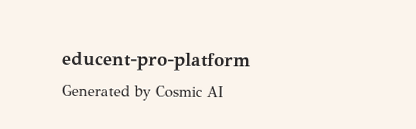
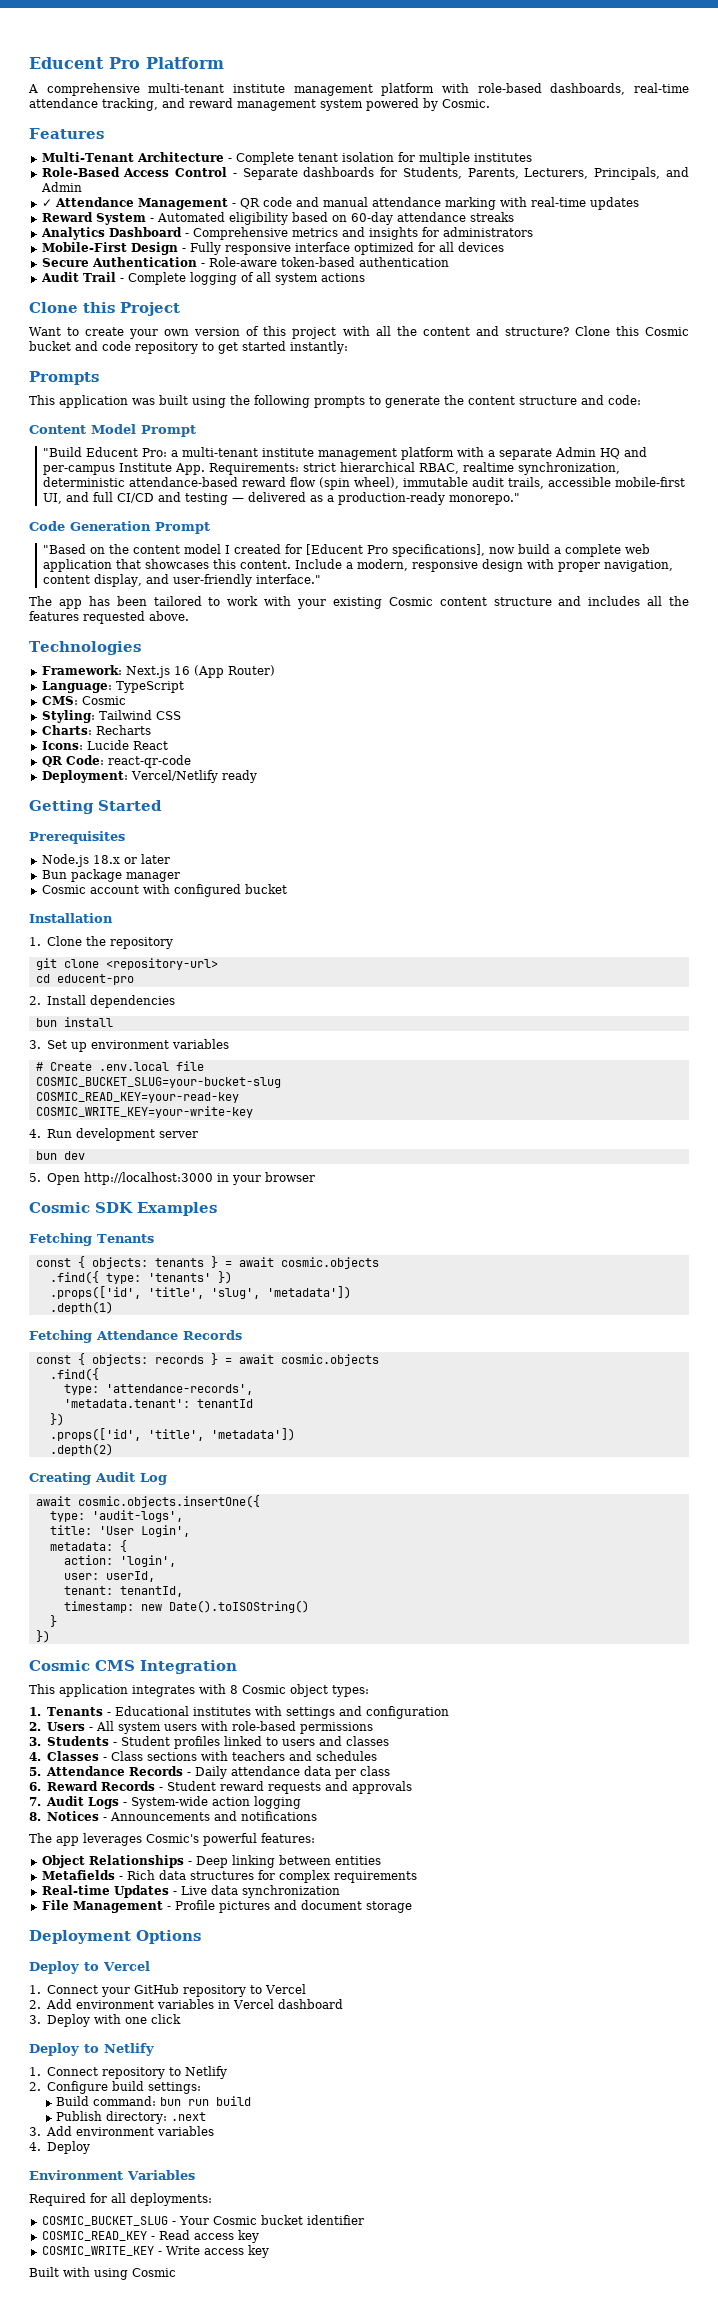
- educent-pro-platform
- Generated by Cosmic AI
+ Educent Pro Platform
+ A comprehensive multi-tenant institute management platform with role-based dashboards, real-time attendance tracking, and reward management system powered by Cosmic.
+ Features
+ Multi-Tenant Architecture - Complete tenant isolation for multiple institutes
+ Role-Based Access Control - Separate dashboards for Students, Parents, Lecturers, Principals, and Admin
+ ✓ Attendance Management - QR code and manual attendance marking with real-time updates
+ Reward System - Automated eligibility based on 60-day attendance streaks
+ Analytics Dashboard - Comprehensive metrics and insights for administrators
+ Mobile-First Design - Fully responsive interface optimized for all devices
+ Secure Authentication - Role-aware token-based authentication
+ Audit Trail - Complete logging of all system actions
+ Clone this Project
+ Want to create your own version of this project with all the content and structure? Clone this Cosmic bucket and code repository to get started instantly:
+ Prompts
+ This application was built using the following prompts to generate the content structure and code:
+ Content Model Prompt
+ "Build Educent Pro: a multi-tenant institute management platform with a separate Admin HQ and per-campus Institute App. Requirements: strict hierarchical RBAC, realtime synchronization, deterministic attendance-based reward flow (spin wheel), immutable audit trails, accessible mobile-first UI, and full CI/CD and testing — delivered as a production-ready monorepo."
+ Code Generation Prompt
+ "Based on the content model I created for [Educent Pro specifications], now build a complete web application that showcases this content. Include a modern, responsive design with proper navigation, content display, and user-friendly interface."
+ The app has been tailored to work with your existing Cosmic content structure and includes all the features requested above.
+ Technologies
+ Framework: Next.js 16 (App Router)
+ Language: TypeScript
+ CMS: Cosmic
+ Styling: Tailwind CSS
+ Charts: Recharts
+ Icons: Lucide React
+ QR Code: react-qr-code
+ Deployment: Vercel/Netlify ready
+ Getting Started
+ Prerequisites
+ Node.js 18.x or later
+ Bun package manager
+ Cosmic account with configured bucket
+ Installation
+ 1. Clone the repository
+ git clone <repository-url>
+ cd educent-pro
+ 2. Install dependencies
+ bun install
+ 3. Set up environment variables
+ # Create .env.local file
+ COSMIC_BUCKET_SLUG=your-bucket-slug
+ COSMIC_READ_KEY=your-read-key
+ COSMIC_WRITE_KEY=your-write-key
+ 4. Run development server
+ bun dev
+ 5. Open http://localhost:3000 in your browser
+ Cosmic SDK Examples
+ Fetching Tenants
+ const { objects: tenants } = await cosmic.objects
+ .find({ type: 'tenants' })
+ .props(['id', 'title', 'slug', 'metadata'])
+ .depth(1)
+ Fetching Attendance Records
+ const { objects: records } = await cosmic.objects
+ .find({
+ type: 'attendance-records',
+ 'metadata.tenant': tenantId
+ })
+ .props(['id', 'title', 'metadata'])
+ .depth(2)
+ Creating Audit Log
+ await cosmic.objects.insertOne({
+ type: 'audit-logs',
+ title: 'User Login',
+ metadata: {
+ action: 'login',
+ user: userId,
+ tenant: tenantId,
+ timestamp: new Date().toISOString()
+ }
+ })
+ Cosmic CMS Integration
+ This application integrates with 8 Cosmic object types:
+ 1. Tenants - Educational institutes with settings and configuration
+ 2. Users - All system users with role-based permissions
+ 3. Students - Student profiles linked to users and classes
+ 4. Classes - Class sections with teachers and schedules
+ 5. Attendance Records - Daily attendance data per class
+ 6. Reward Records - Student reward requests and approvals
+ 7. Audit Logs - System-wide action logging
+ 8. Notices - Announcements and notifications
+ The app leverages Cosmic's powerful features:
+ Object Relationships - Deep linking between entities
+ Metafields - Rich data structures for complex requirements
+ Real-time Updates - Live data synchronization
+ File Management - Profile pictures and document storage
+ Deployment Options
+ Deploy to Vercel
+ 1. Connect your GitHub repository to Vercel
+ 2. Add environment variables in Vercel dashboard
+ 3. Deploy with one click
+ Deploy to Netlify
+ 1. Connect repository to Netlify
+ 2. Configure build settings:
+ Build command: bun run build
+ Publish directory: .next
+ 3. Add environment variables
+ 4. Deploy
+ Environment Variables
+ Required for all deployments:
+ COSMIC_BUCKET_SLUG - Your Cosmic bucket identifier
+ COSMIC_READ_KEY - Read access key
+ COSMIC_WRITE_KEY - Write access key
+ Built with using Cosmic

